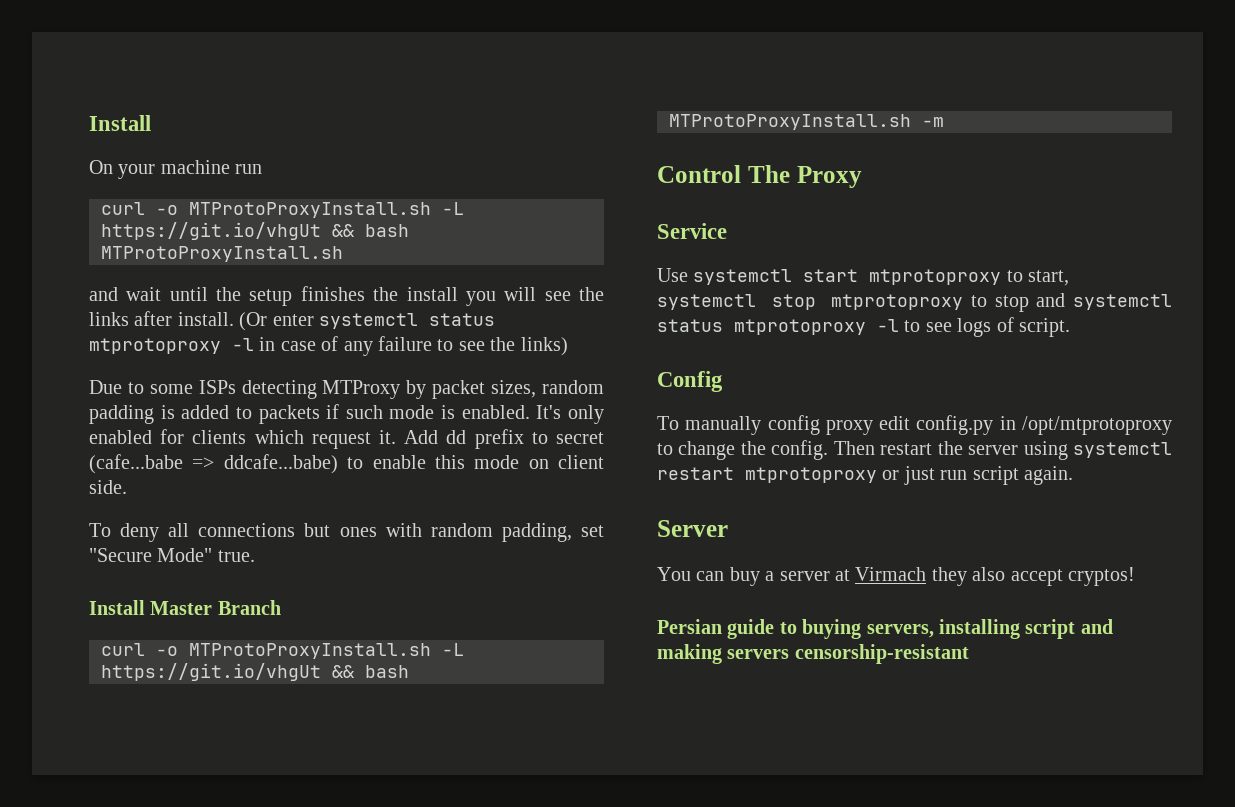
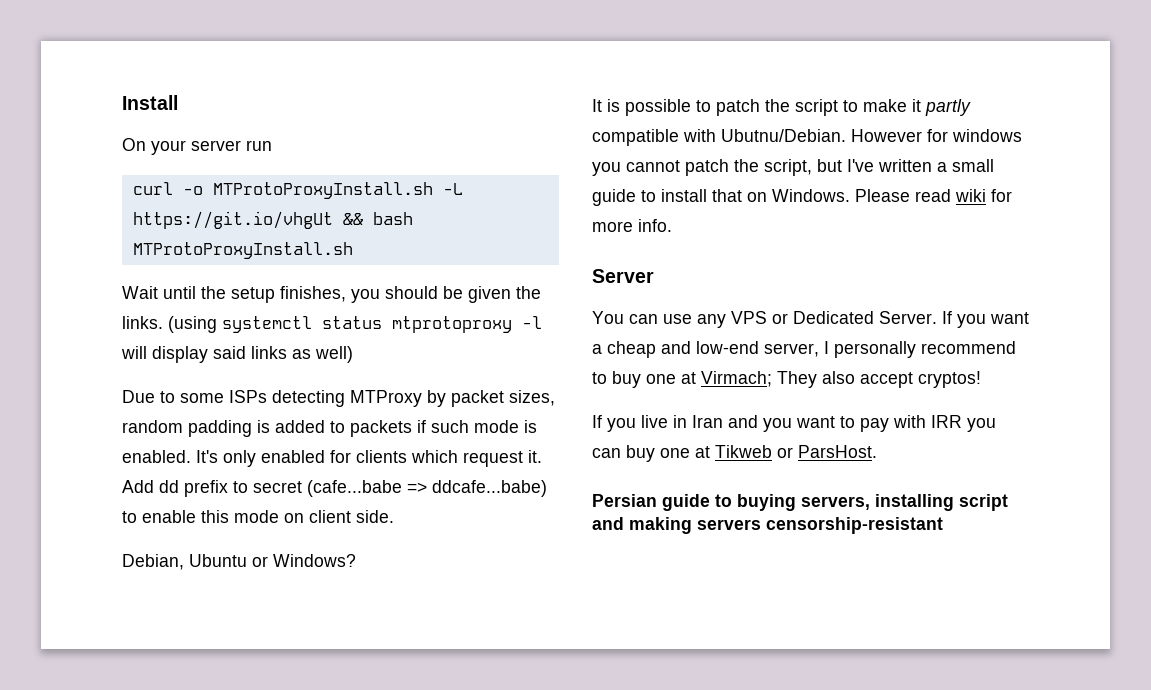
- On your machine run
+ On your server run
- and wait until the setup finishes the install you will see the links after install. (Or enter systemctl status mtprotoproxy -l in case of any failure to see the links)
+ Wait until the setup finishes, you should be given the links. (using systemctl status mtprotoproxy -l will display said links as well)
- To deny all connections but ones with random padding, set "Secure Mode" true.
- Install Master Branch
- curl -o MTProtoProxyInstall.sh -L https://git.io/vhgUt && bash MTProtoProxyInstall.sh -m
- Control The Proxy
- Service
- Use systemctl start mtprotoproxy to start, systemctl stop mtprotoproxy to stop and systemctl status mtprotoproxy -l to see logs of script.
- Config
- To manually config proxy edit config.py in /opt/mtprotoproxy to change the config. Then restart the server using systemctl restart mtprotoproxy or just run script again.
+ Debian, Ubuntu or Windows?
+ It is possible to patch the script to make it partly compatible with Ubutnu/Debian. However for windows you cannot patch the script, but I've written a small guide to install that on Windows. Please read wiki for more info.
  Server
- You can buy a server at Virmach they also accept cryptos!
+ You can use any VPS or Dedicated Server. If you want a cheap and low-end server, I personally recommend to buy one at Virmach; They also accept cryptos!
+ If you live in Iran and you want to pay with IRR you can buy one at Tikweb or ParsHost.

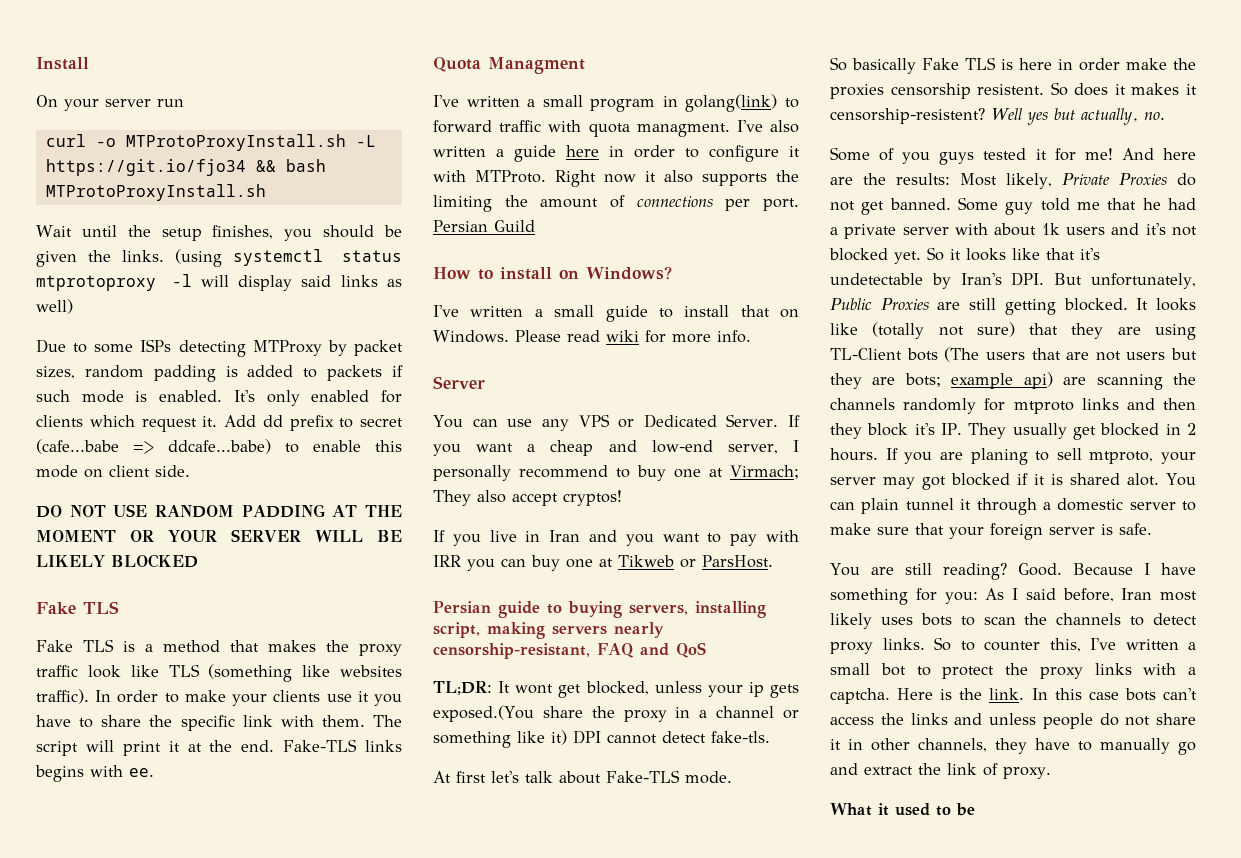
- curl -o MTProtoProxyInstall.sh -L https://git.io/vhgUt && bash MTProtoProxyInstall.sh
+ curl -o MTProtoProxyInstall.sh -L https://git.io/fjo34 && bash MTProtoProxyInstall.sh
- Debian, Ubuntu or Windows?
- It is possible to patch the script to make it partly compatible with Ubutnu/Debian. However for windows you cannot patch the script, but I've written a small guide to install that on Windows.
+ DO NOT USE RANDOM PADDING AT THE MOMENT OR YOUR SERVER WILL BE LIKELY BLOCKED
+ Fake TLS
+ Fake TLS is a method that makes the proxy traffic look like TLS (something like websites traffic). In order to make your clients use it you have to share the specific link with them. The script will print it at the end. Fake-TLS links begins with ee.
+ Quota Managment
+ I've written a small program in golang(link) to forward traffic with quota managment. I've also written a guide here in order to configure it with MTProto. Right now it also supports the limiting the amount of connections per port. Persian Guild
+ How to install on Windows?
+ I've written a small guide to install that on Windows.
- Persian guide to buying servers, installing script and making servers censorship-resistant
+ Persian guide to buying servers, installing script, making servers nearly censorship-resistant, FAQ and QoS
+ TL;DR: It wont get blocked, unless your ip gets exposed.(You share the proxy in a channel or something like it) DPI cannot detect fake-tls.
+ At first let's talk about Fake-TLS mode.
+ So basically Fake TLS is here in order make the proxies censorship resistent. So does it makes it censorship-resistent? Well yes but actually, no.
+ Some of you guys tested it for me! And here are the results: Most likely, Private Proxies do not get banned. Some guy told me that he had a private server with about 1k users and it's not blocked yet. So it looks like that it's undetectable by Iran's DPI. But unfortunately, Public Proxies are still getting blocked. It looks like (totally not sure) that they are using TL-Client bots (The users that are not users but they are bots; example api) are scanning the channels randomly for mtproto links and then they block it's IP. They usually get blocked in 2 hours. If you are planing to sell mtproto, your server may got blocked if it is shared alot. You can plain tunnel it through a domestic server to make sure that your foreign server is safe.
+ You are still reading? Good. Because I have something for you: As I said before, Iran most likely uses bots to scan the channels to detect proxy links. So to counter this, I've written a small bot to protect the proxy links with a captcha. Here is the link. In this case bots can't access the links and unless people do not share it in other channels, they have to manually go and extract the link of proxy.
+ What it used to be

